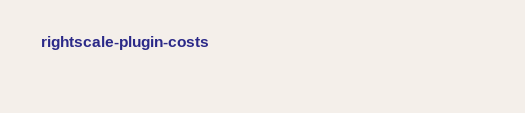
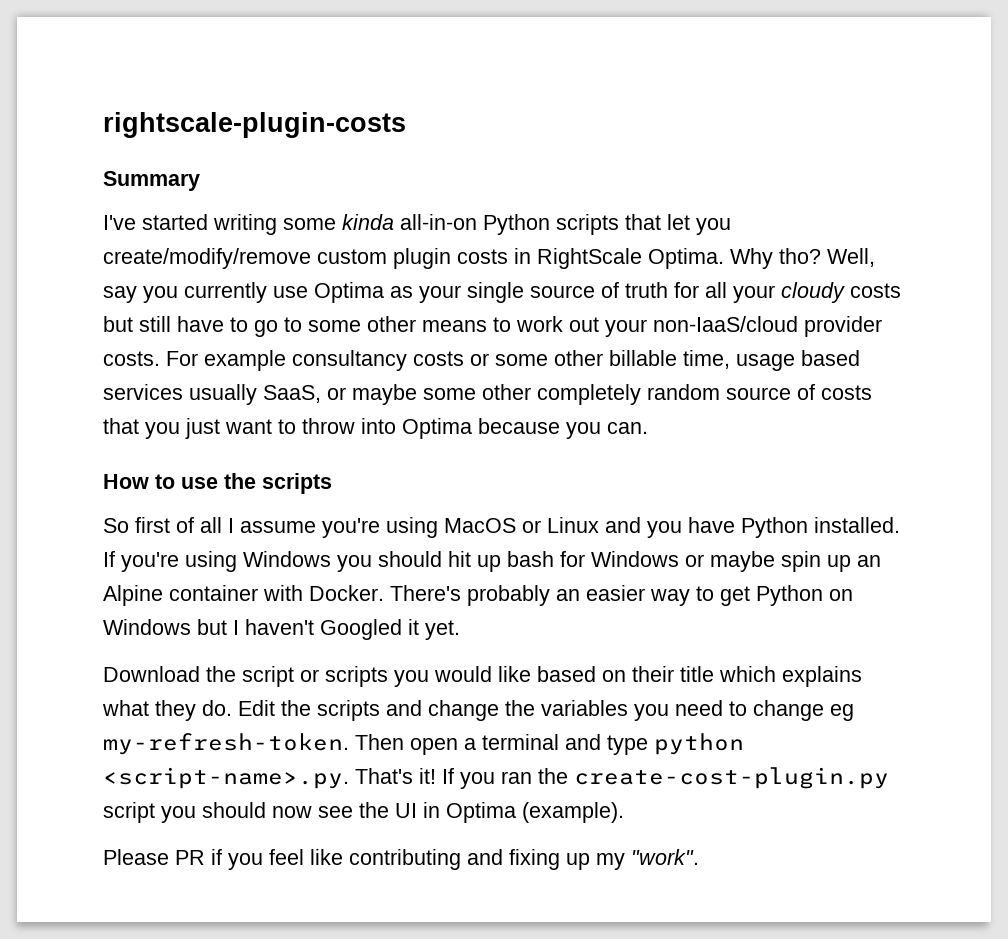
+ Summary
+ I've started writing some kinda all-in-on Python scripts that let you create/modify/remove custom plugin costs in RightScale Optima. Why tho? Well, say you currently use Optima as your single source of truth for all your cloudy costs but still have to go to some other means to work out your non-IaaS/cloud provider costs. For example consultancy costs or some other billable time, usage based services usually SaaS, or maybe some other completely random source of costs that you just want to throw into Optima because you can.
+ How to use the scripts
+ So first of all I assume you're using MacOS or Linux and you have Python installed. If you're using Windows you should hit up bash for Windows or maybe spin up an Alpine container with Docker. There's probably an easier way to get Python on Windows but I haven't Googled it yet.
+ Download the script or scripts you would like based on their title which explains what they do. Edit the scripts and change the variables you need to change eg my-refresh-token. Then open a terminal and type python <script-name>.py. That's it! If you ran the create-cost-plugin.py script you should now see the UI in Optima (example).
+ Please PR if you feel like contributing and fixing up my "work".

